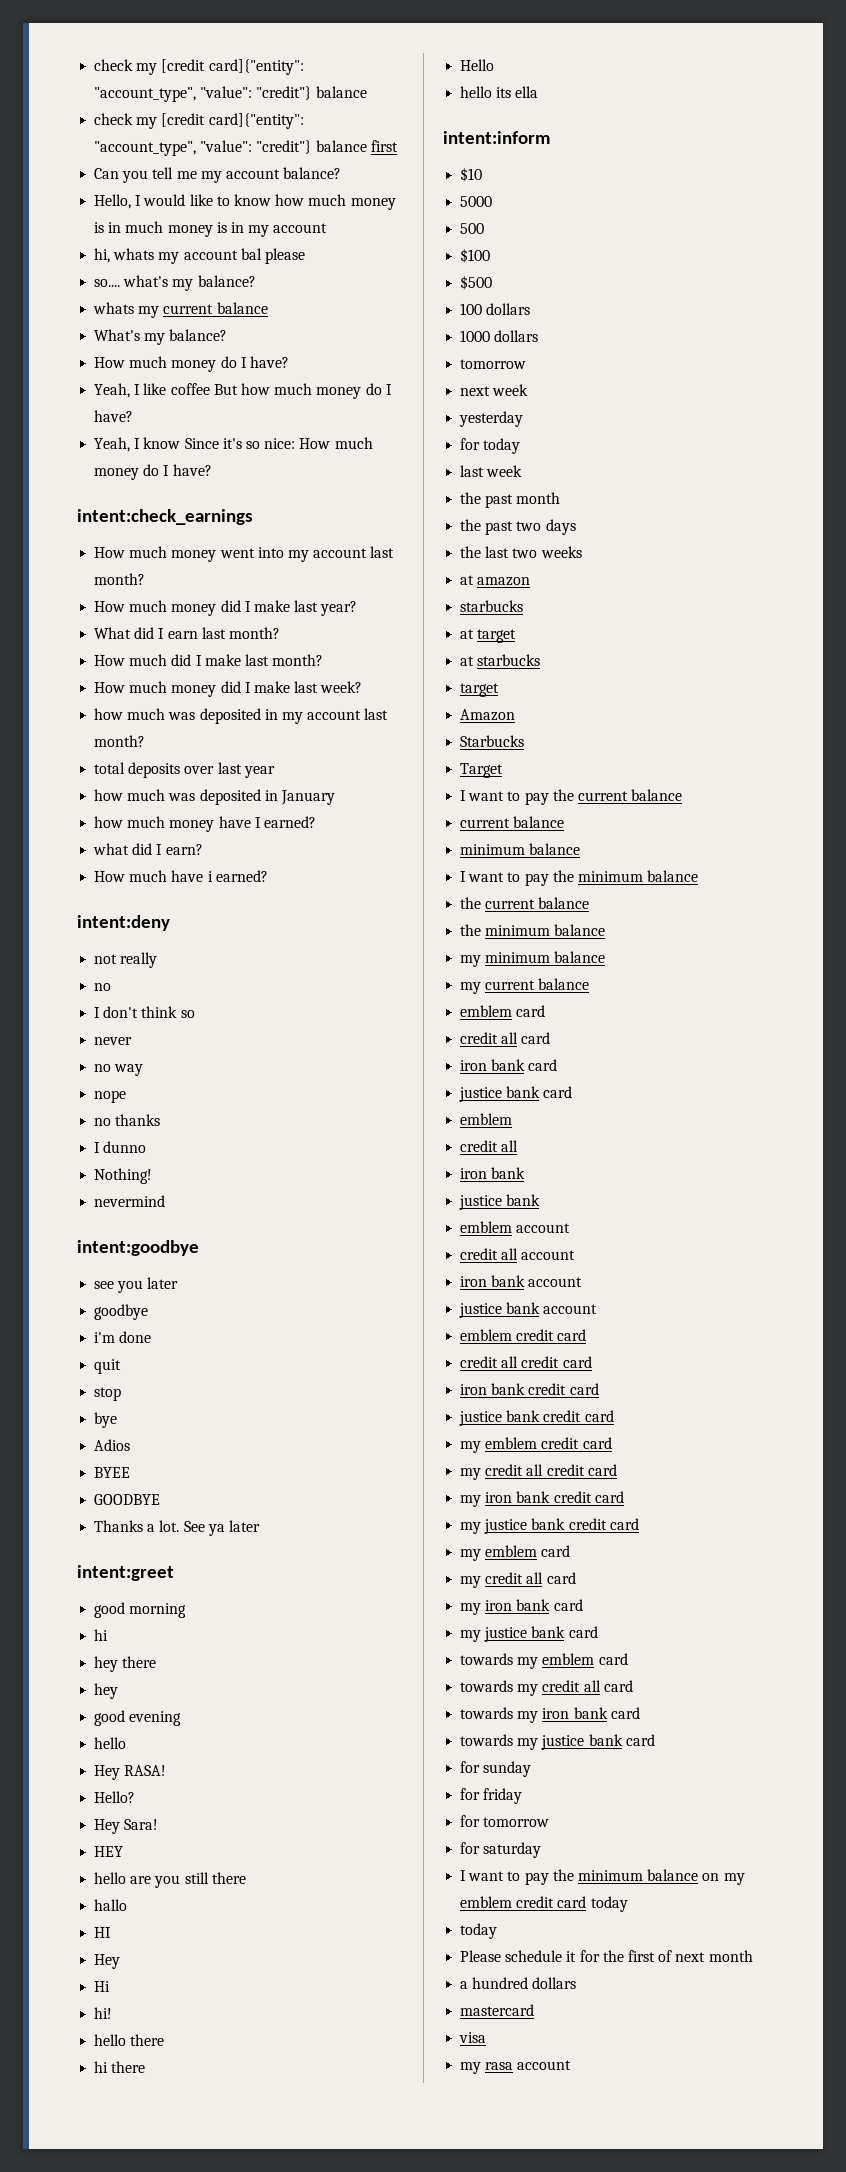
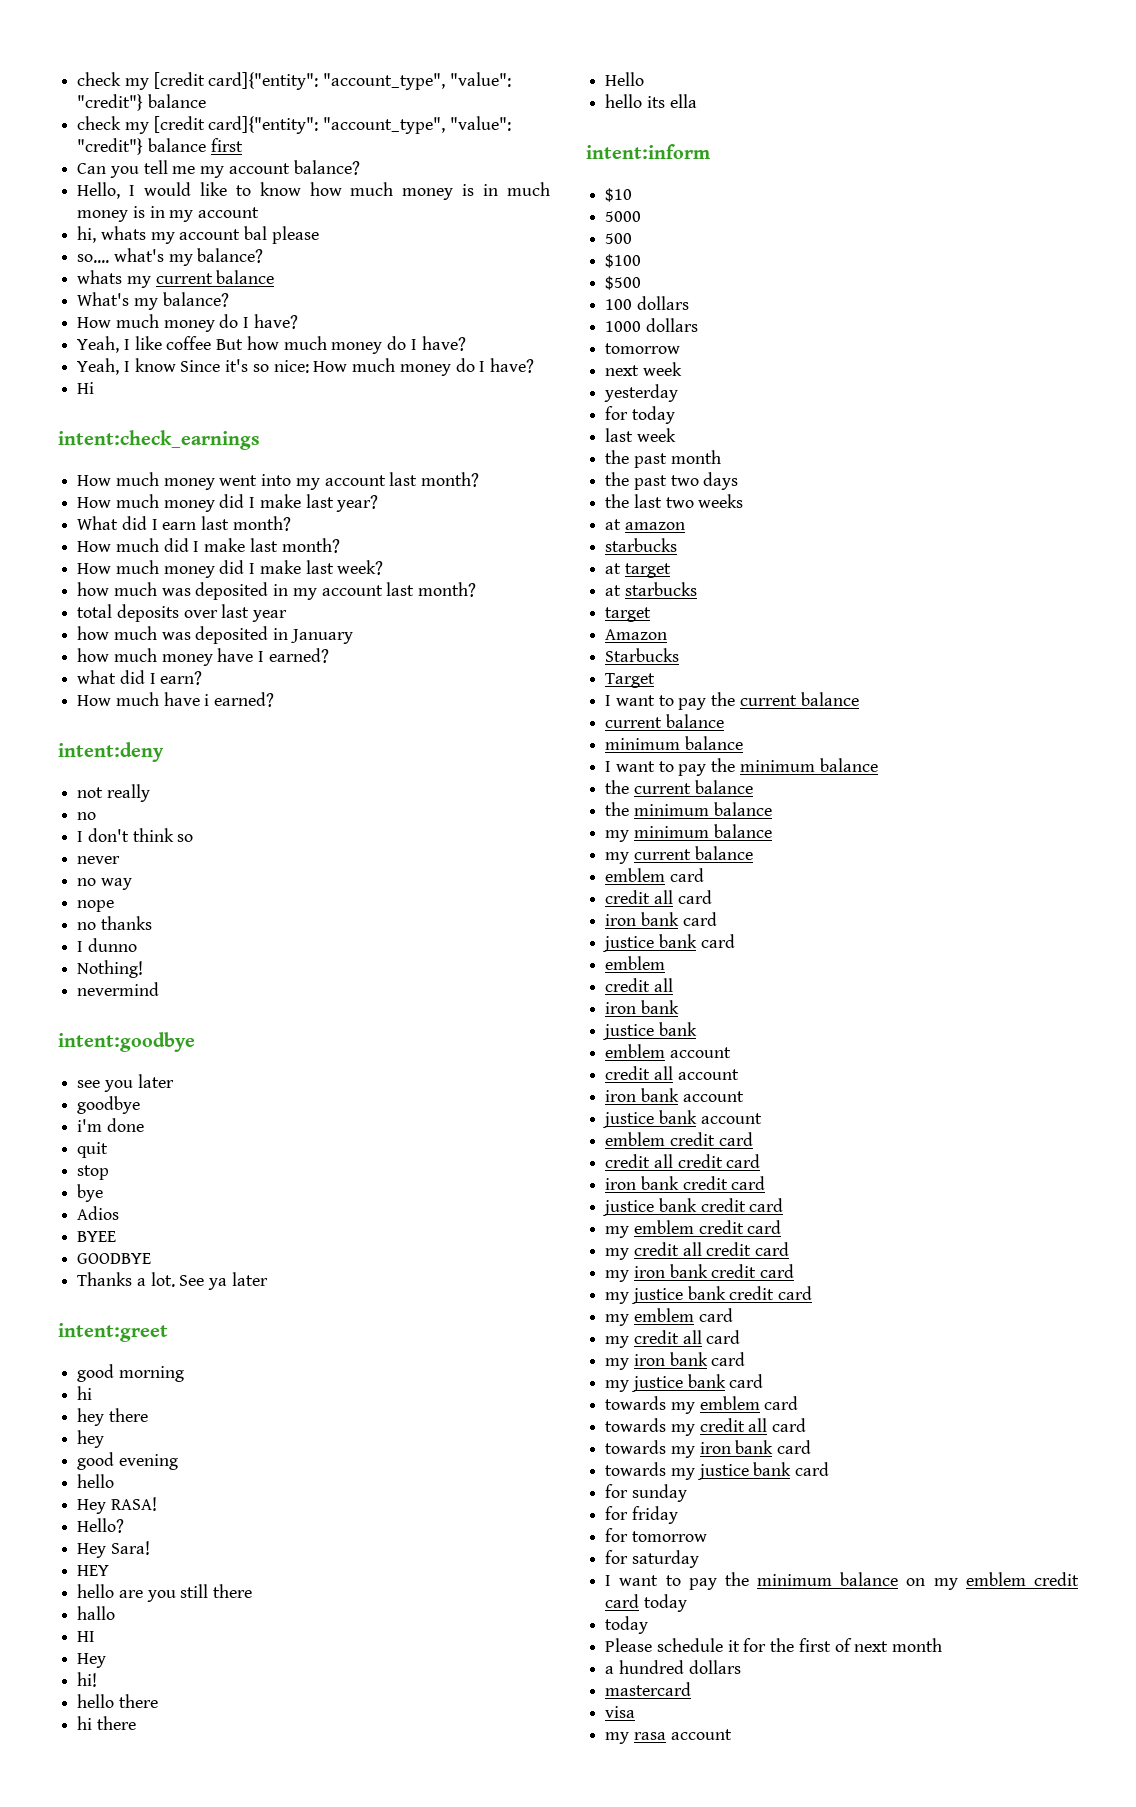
+ Hi
- Hi

